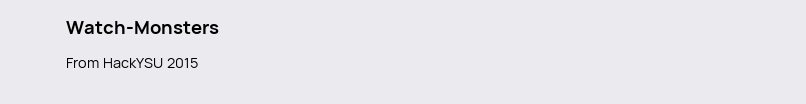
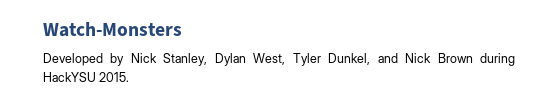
- From HackYSU 2015
+ Developed by Nick Stanley, Dylan West, Tyler Dunkel, and Nick Brown during HackYSU 2015.

